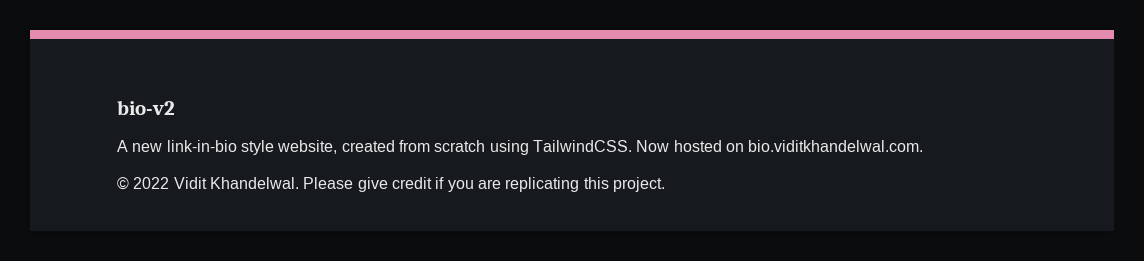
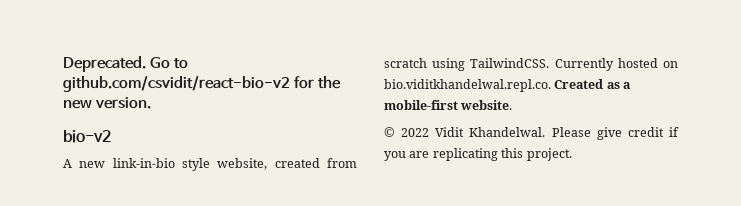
+ Deprecated. Go to github.com/csvidit/react-bio-v2 for the new version.
- Now hosted on bio.viditkhandelwal.com.
+ Currently hosted on bio.viditkhandelwal.repl.co. Created as a mobile-first website.

